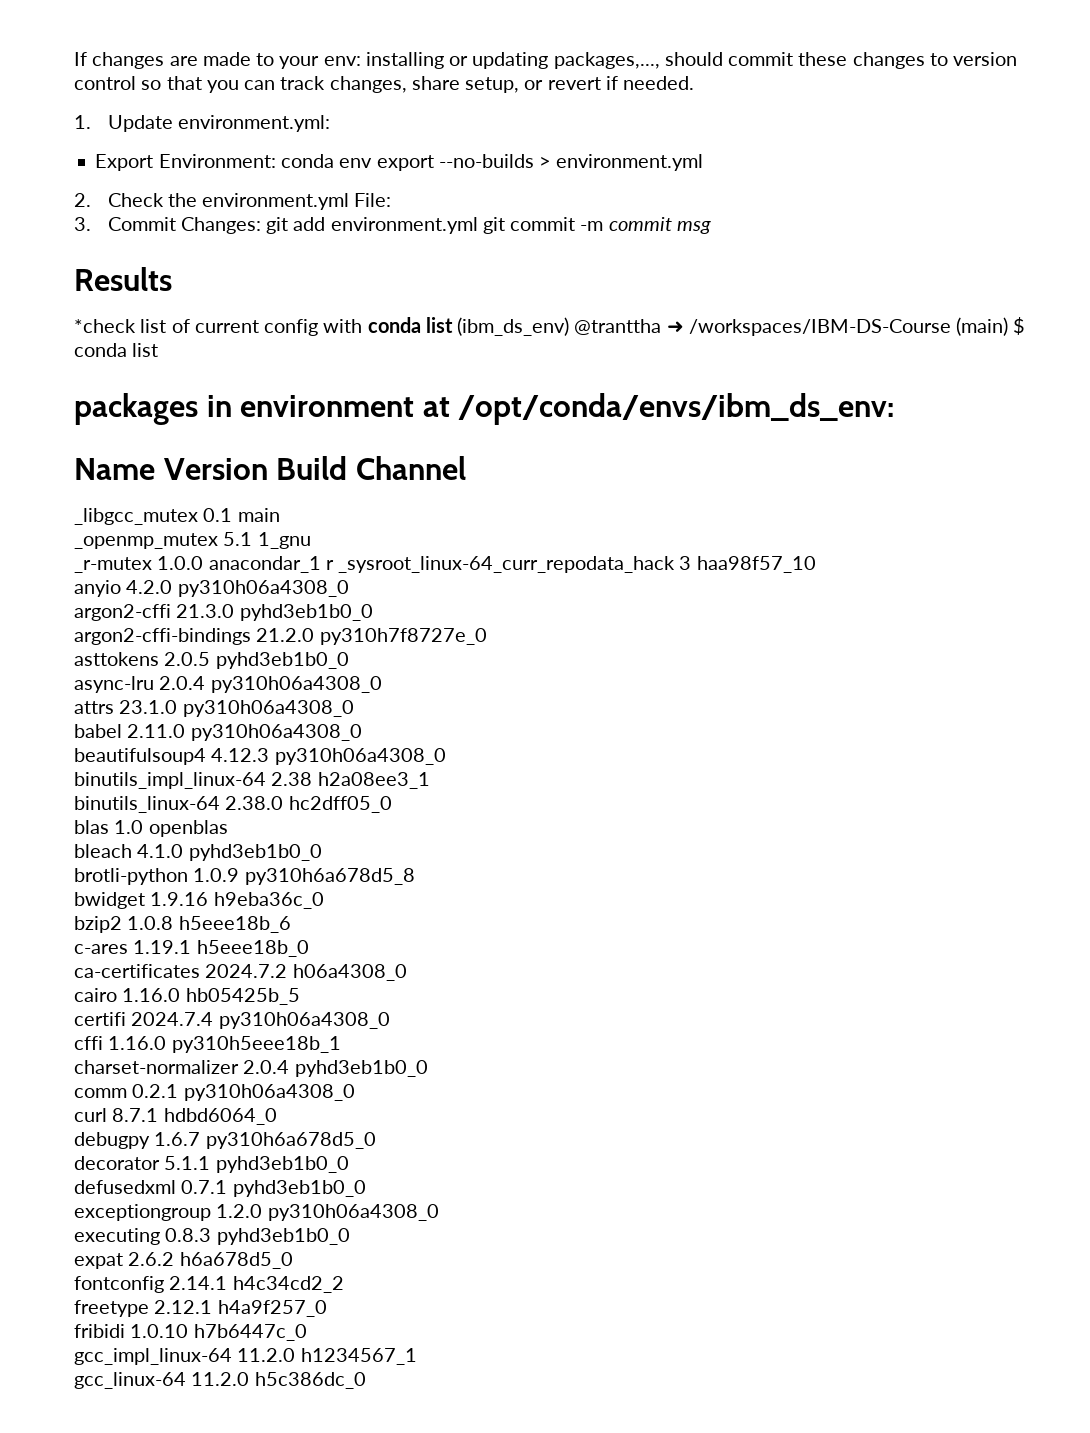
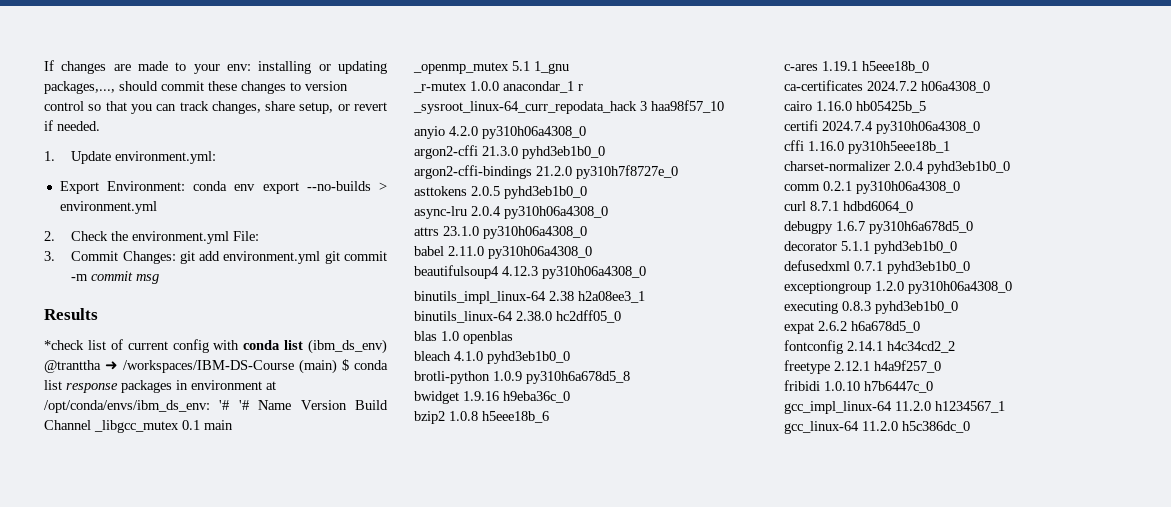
- *check list of current config with conda list (ibm_ds_env) @tranttha ➜ /workspaces/IBM-DS-Course (main) $ conda list
- packages in environment at /opt/conda/envs/ibm_ds_env:
- Name Version Build Channel
- _libgcc_mutex 0.1 main
+ *check list of current config with conda list (ibm_ds_env) @tranttha ➜ /workspaces/IBM-DS-Course (main) $ conda list response packages in environment at /opt/conda/envs/ibm_ds_env: '# '# Name Version Build Channel _libgcc_mutex 0.1 main

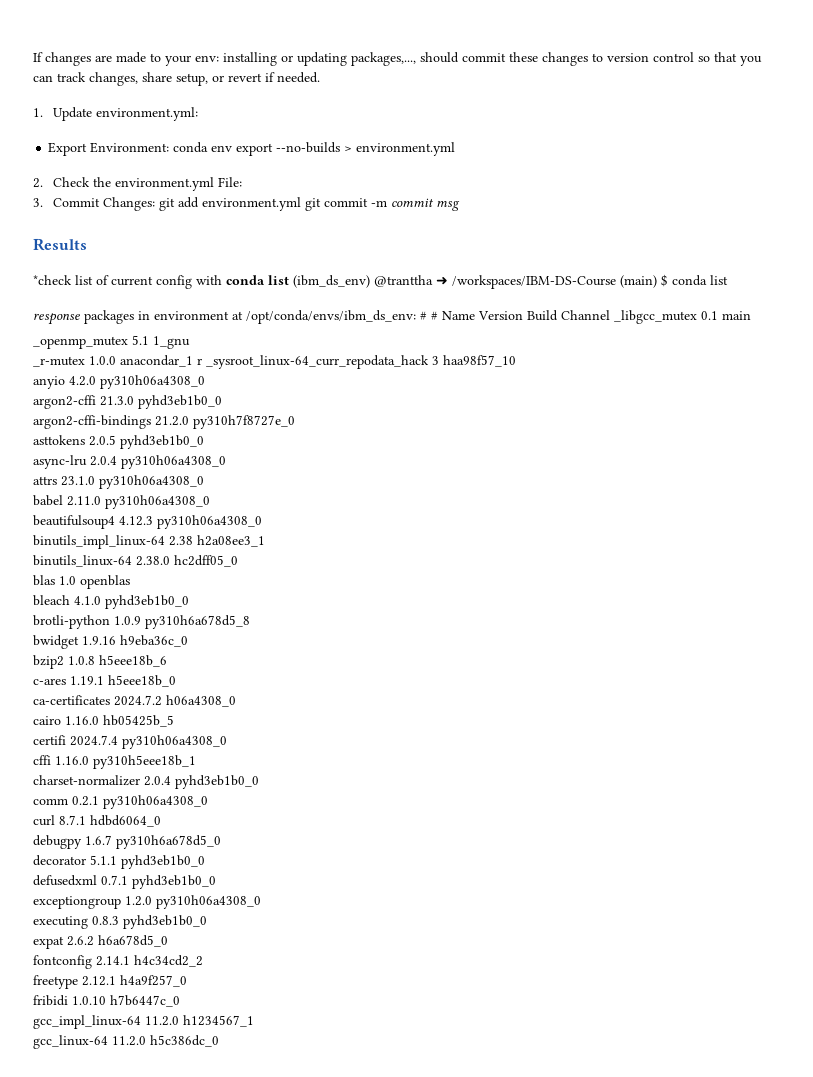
- *check list of current config with conda list (ibm_ds_env) @tranttha ➜ /workspaces/IBM-DS-Course (main) $ conda list response packages in environment at /opt/conda/envs/ibm_ds_env: '# '# Name Version Build Channel _libgcc_mutex 0.1 main
+ *check list of current config with conda list (ibm_ds_env) @tranttha ➜ /workspaces/IBM-DS-Course (main) $ conda list
+ response packages in environment at /opt/conda/envs/ibm_ds_env: # # Name Version Build Channel _libgcc_mutex 0.1 main

